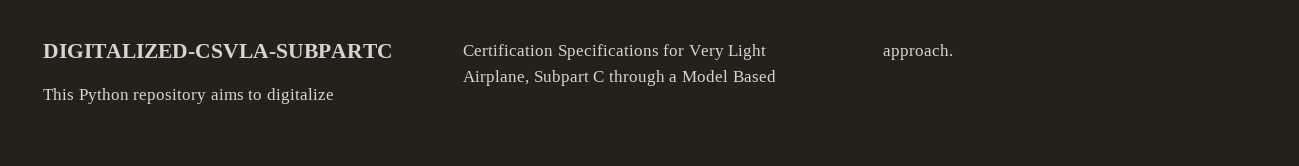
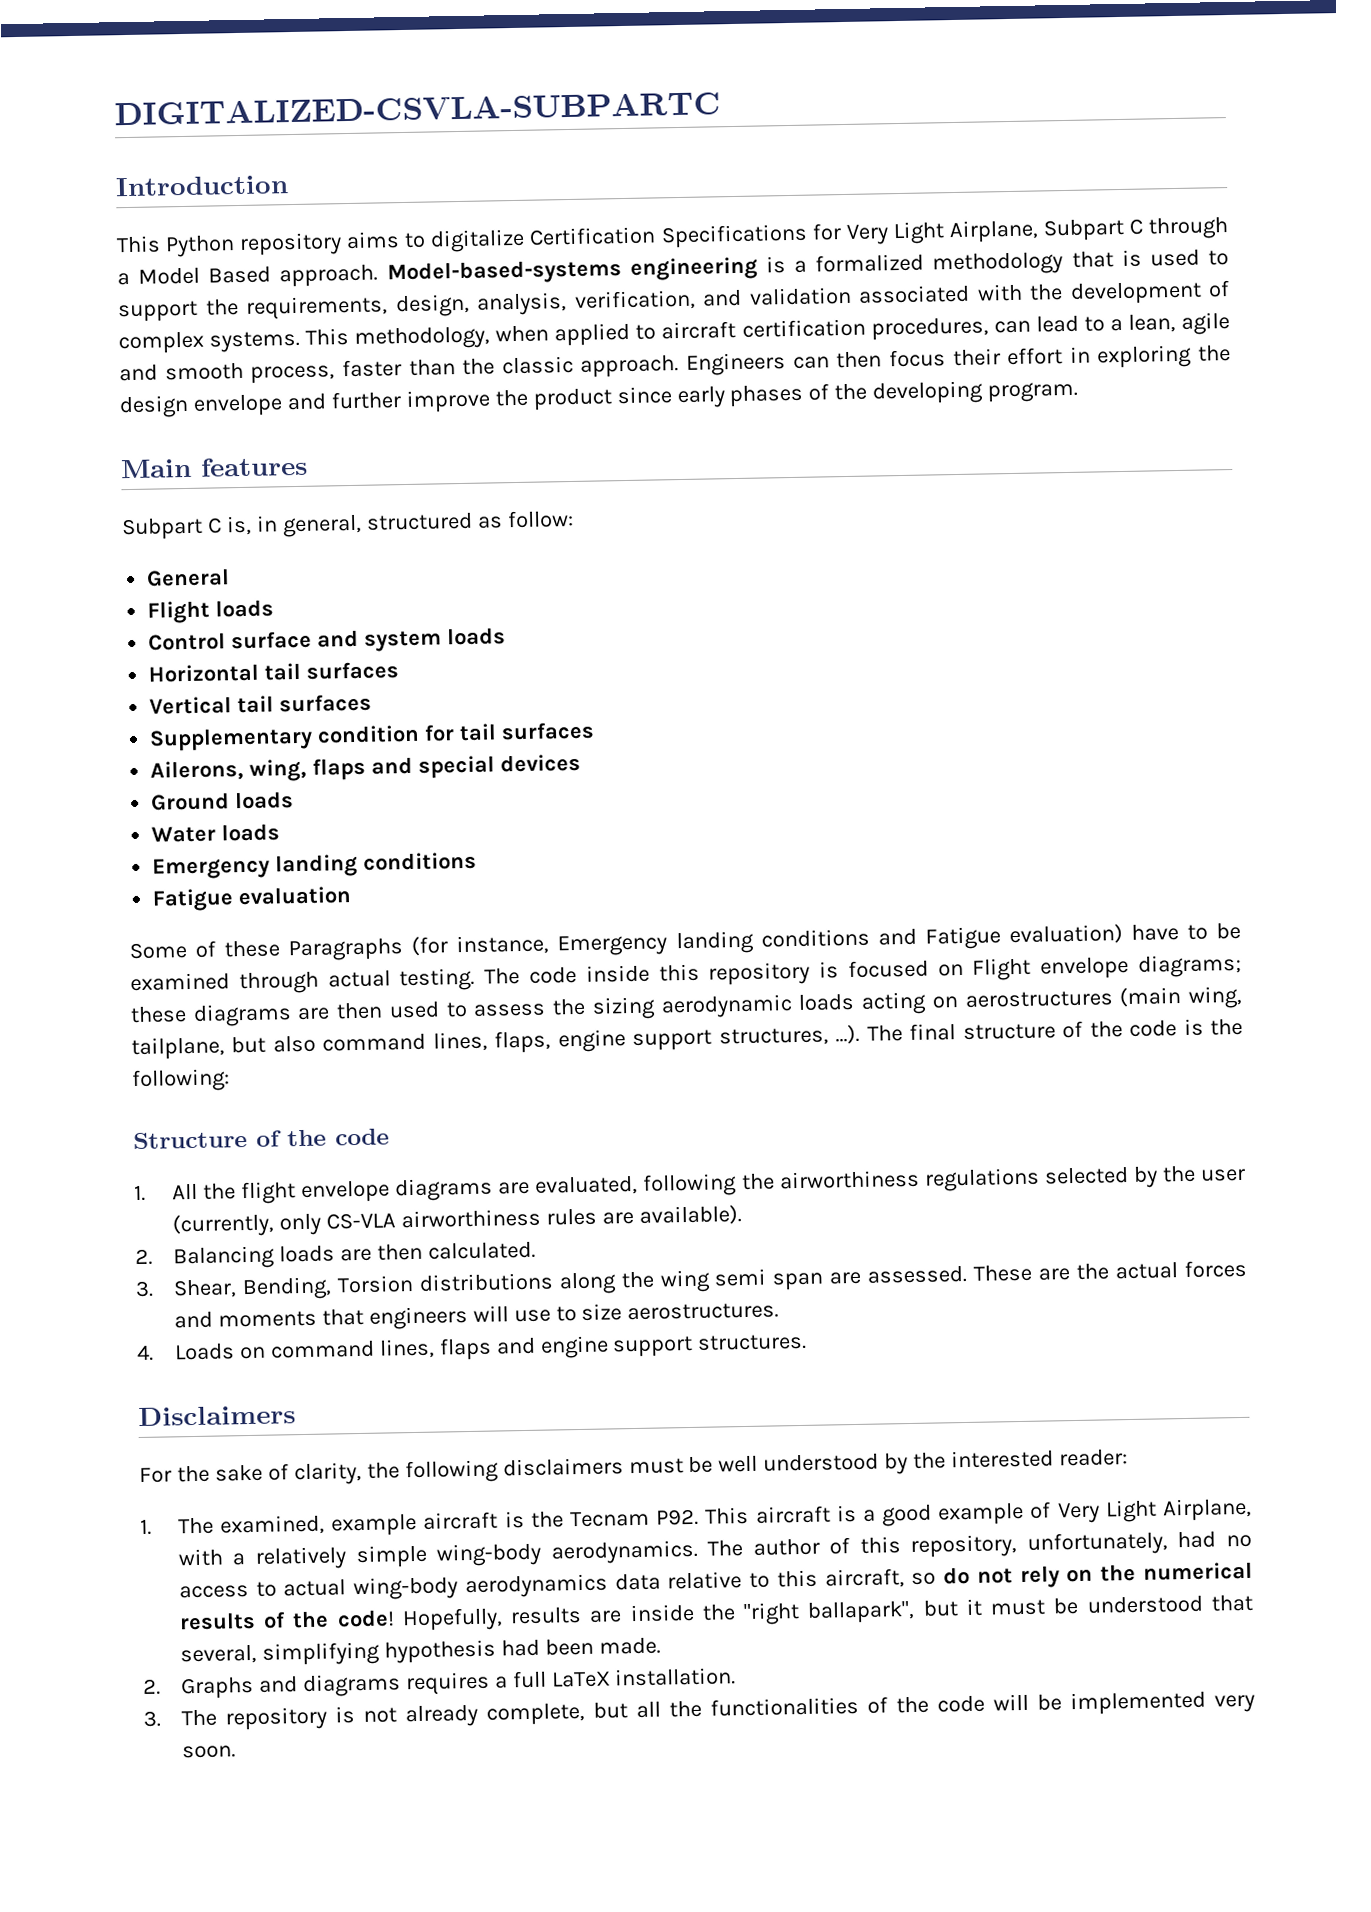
+ Introduction
+ Model-based-systems engineering is a formalized methodology that is used to support the requirements, design, analysis, verification, and validation associated with the development of complex systems. This methodology, when applied to aircraft certification procedures, can lead to a lean, agile and smooth process, faster than the classic approach. Engineers can then focus their effort in exploring the design envelope and further improve the product since early phases of the developing program.
+ Main features
+ Subpart C is, in general, structured as follow:
+ General
+ Flight loads
+ Control surface and system loads
+ Horizontal tail surfaces
+ Vertical tail surfaces
+ Supplementary condition for tail surfaces
+ Ailerons, wing, flaps and special devices
+ Ground loads
+ Water loads
+ Emergency landing conditions
+ Fatigue evaluation
+ Some of these Paragraphs (for instance, Emergency landing conditions and Fatigue evaluation) have to be examined through actual testing. The code inside this repository is focused on Flight envelope diagrams; these diagrams are then used to assess the sizing aerodynamic loads acting on aerostructures (main wing, tailplane, but also command lines, flaps, engine support structures, ...). The final structure of the code is the following:
+ Structure of the code
+ 1. All the flight envelope diagrams are evaluated, following the airworthiness regulations selected by the user (currently, only CS-VLA airworthiness rules are available).
+ 2. Balancing loads are then calculated.
+ 3. Shear, Bending, Torsion distributions along the wing semi span are assessed. These are the actual forces and moments that engineers will use to size aerostructures.
+ 4. Loads on command lines, flaps and engine support structures.
+ Disclaimers
+ For the sake of clarity, the following disclaimers must be well understood by the interested reader:
+ 1. The examined, example aircraft is the Tecnam P92. This aircraft is a good example of Very Light Airplane, with a relatively simple wing-body aerodynamics. The author of this repository, unfortunately, had no access to actual wing-body aerodynamics data relative to this aircraft, so do not rely on the numerical results of the code! Hopefully, results are inside the "right ballapark", but it must be understood that several, simplifying hypothesis had been made.
+ 2. Graphs and diagrams requires a full LaTeX installation.
+ 3. The repository is not already complete, but all the functionalities of the code will be implemented very soon.

